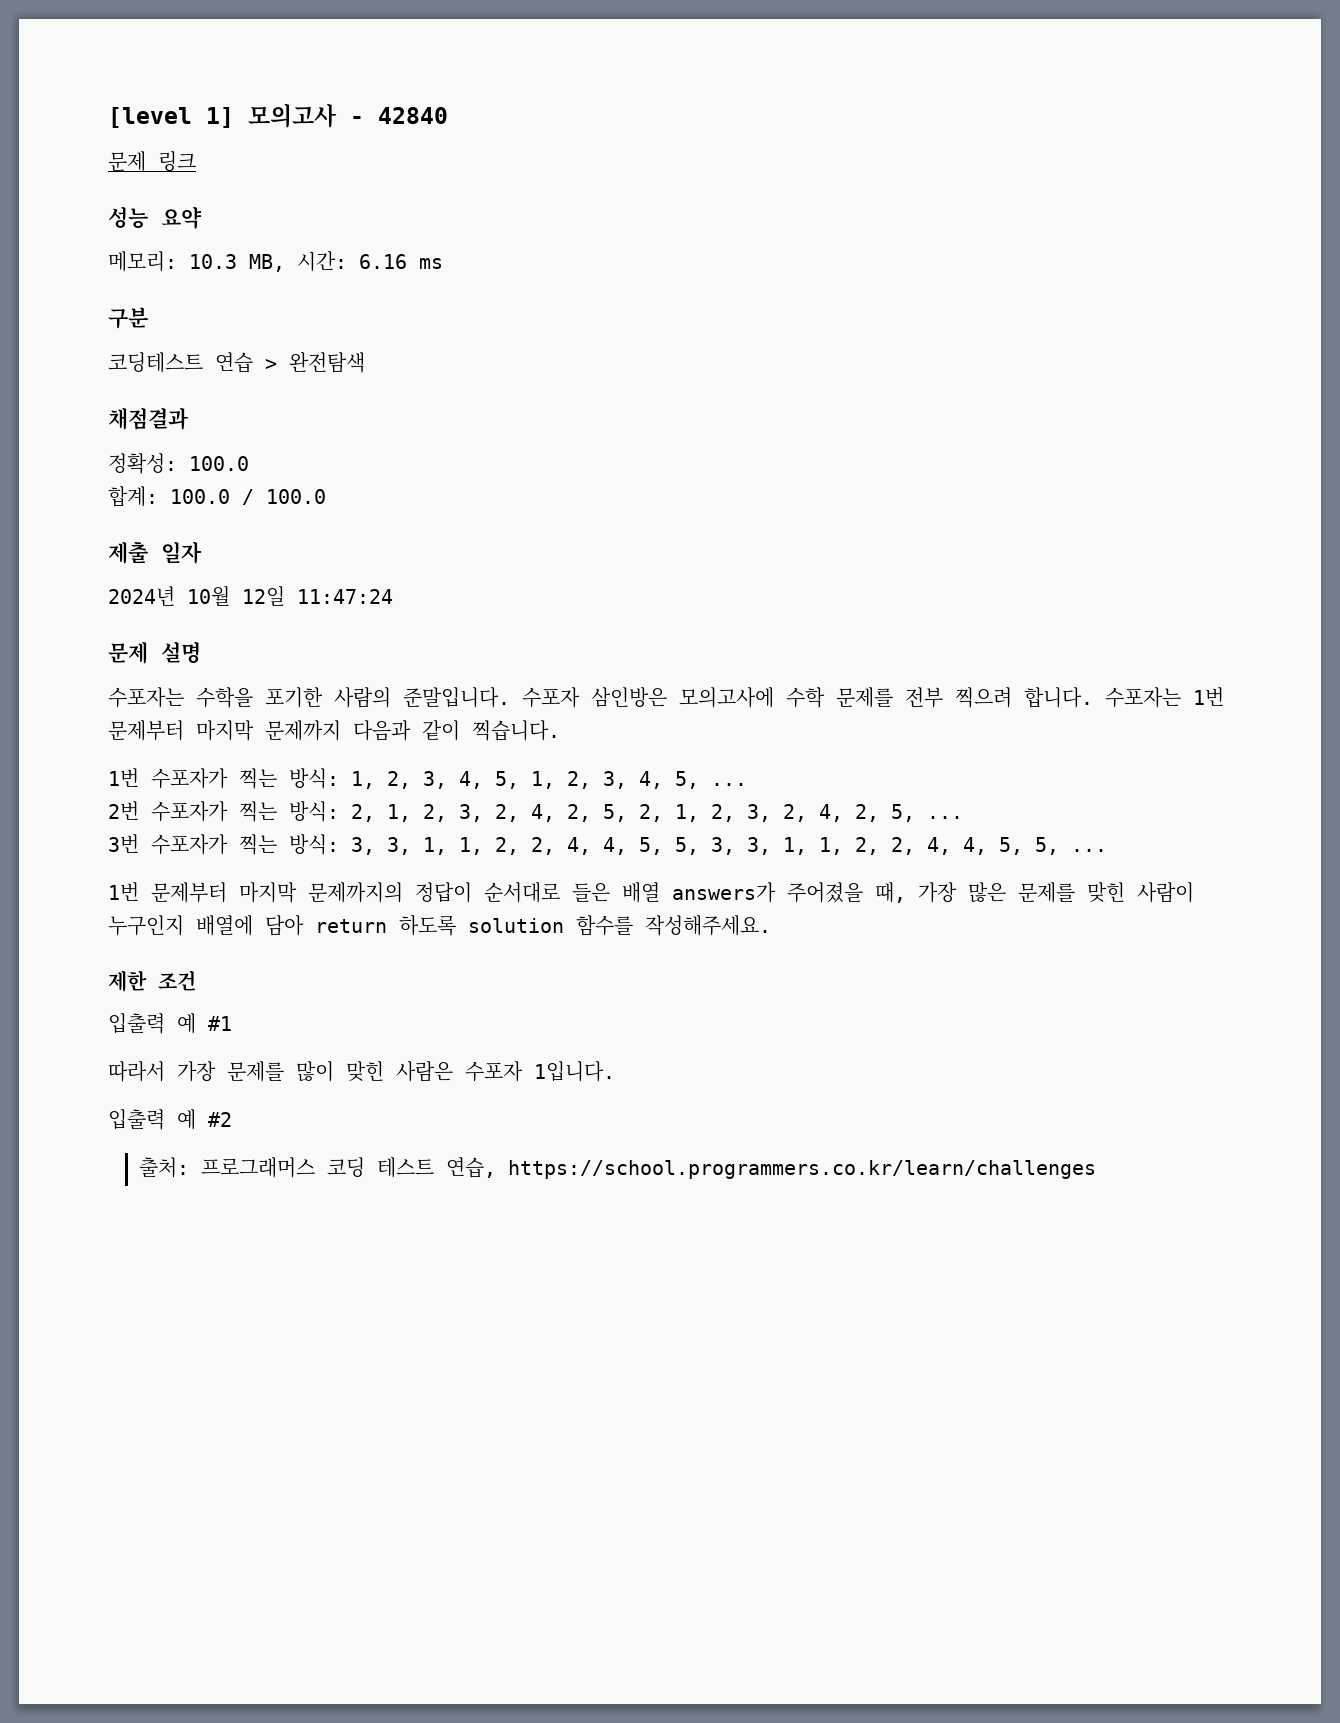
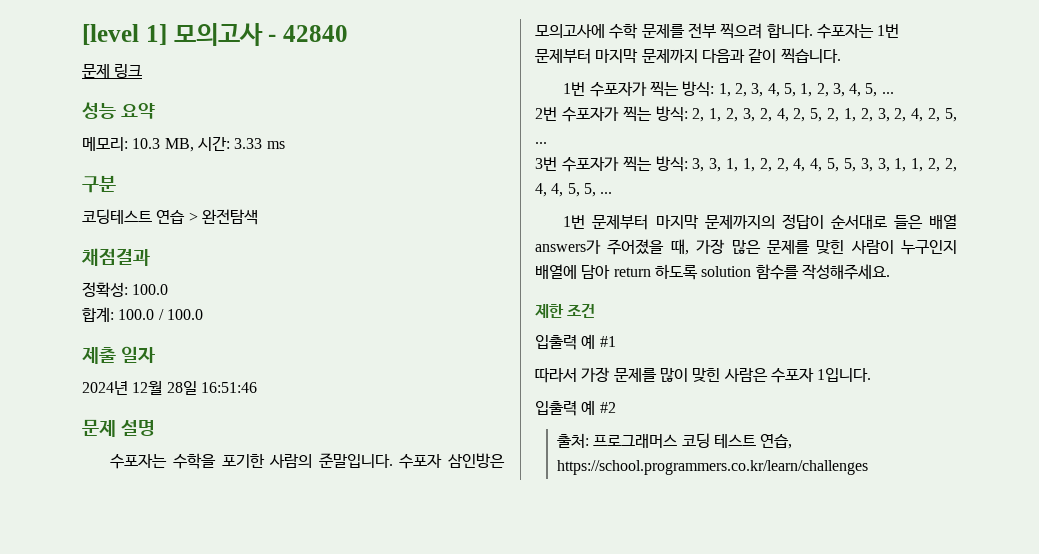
- 메모리: 10.3 MB, 시간: 6.16 ms
+ 메모리: 10.3 MB, 시간: 3.33 ms
- 2024년 10월 12일 11:47:24
+ 2024년 12월 28일 16:51:46

